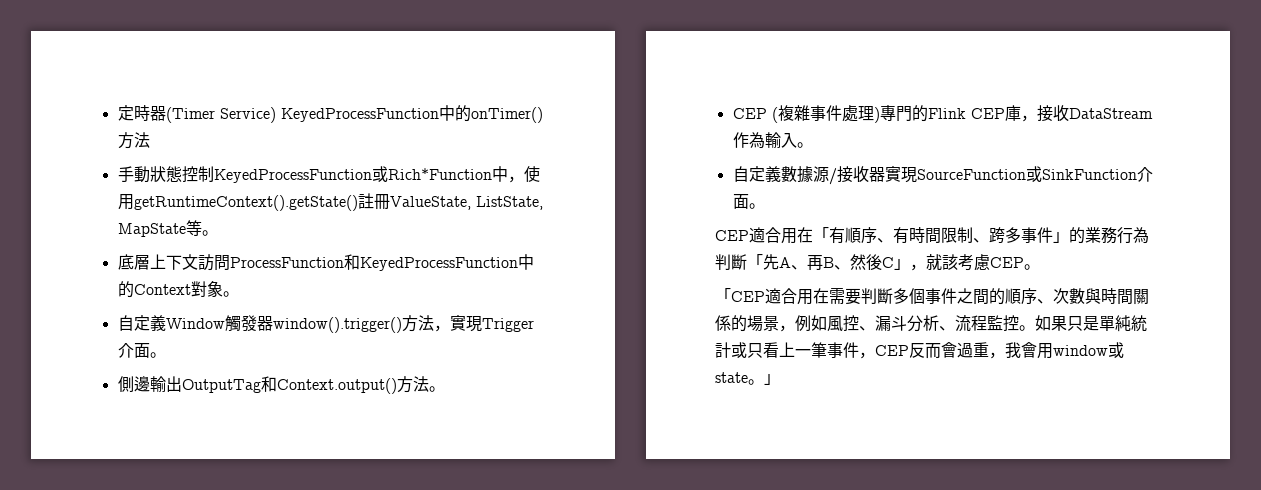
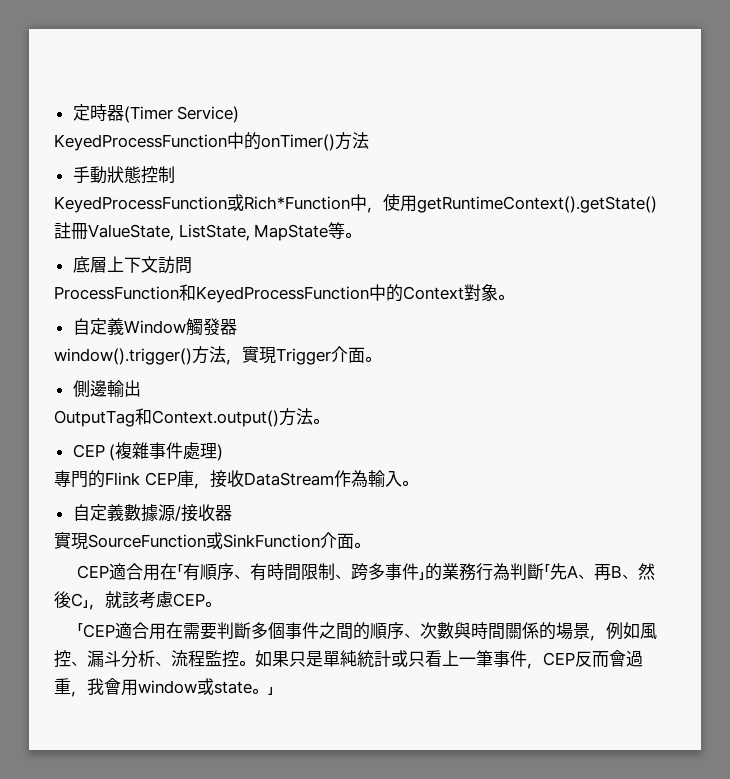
- 定時器(Timer Service) KeyedProcessFunction中的onTimer()方法
+ 定時器(Timer Service)
+ KeyedProcessFunction中的onTimer()方法
- 手動狀態控制KeyedProcessFunction或Rich*Function中，使用getRuntimeContext().getState()註冊ValueState, ListState, MapState等。
+ 手動狀態控制
+ KeyedProcessFunction或Rich*Function中，使用getRuntimeContext().getState()註冊ValueState, ListState, MapState等。
- 底層上下文訪問ProcessFunction和KeyedProcessFunction中的Context對象。
+ 底層上下文訪問
+ ProcessFunction和KeyedProcessFunction中的Context對象。
- 自定義Window觸發器window().trigger()方法，實現Trigger介面。
+ 自定義Window觸發器
+ window().trigger()方法，實現Trigger介面。
- 側邊輸出OutputTag和Context.output()方法。
+ 側邊輸出
+ OutputTag和Context.output()方法。
- CEP (複雜事件處理)專門的Flink CEP庫，接收DataStream作為輸入。
+ CEP (複雜事件處理)
+ 專門的Flink CEP庫，接收DataStream作為輸入。
- 自定義數據源/接收器實現SourceFunction或SinkFunction介面。
+ 自定義數據源/接收器
+ 實現SourceFunction或SinkFunction介面。

